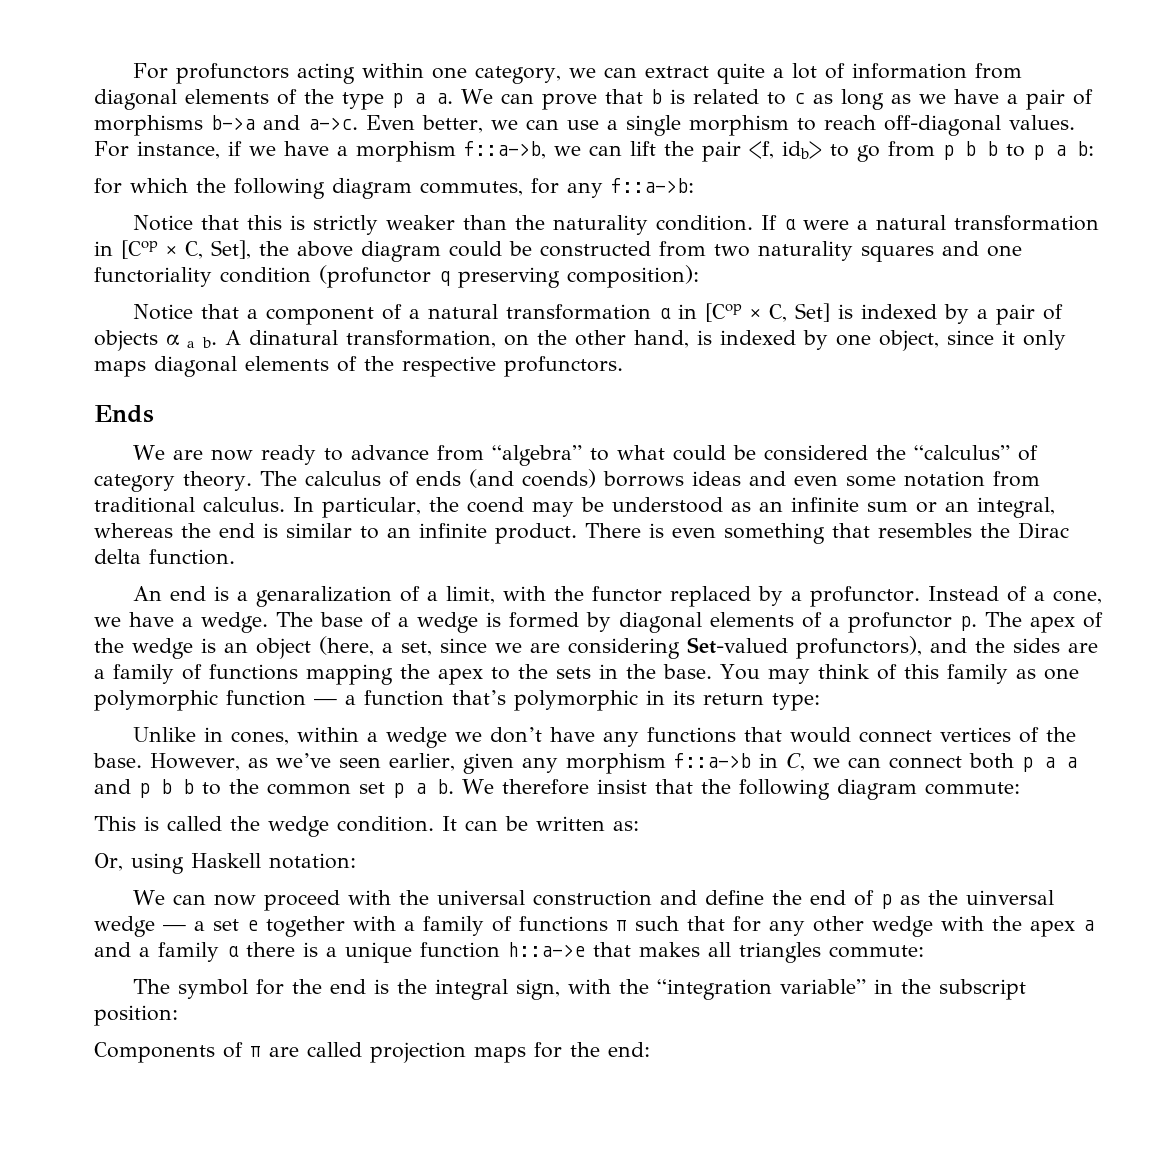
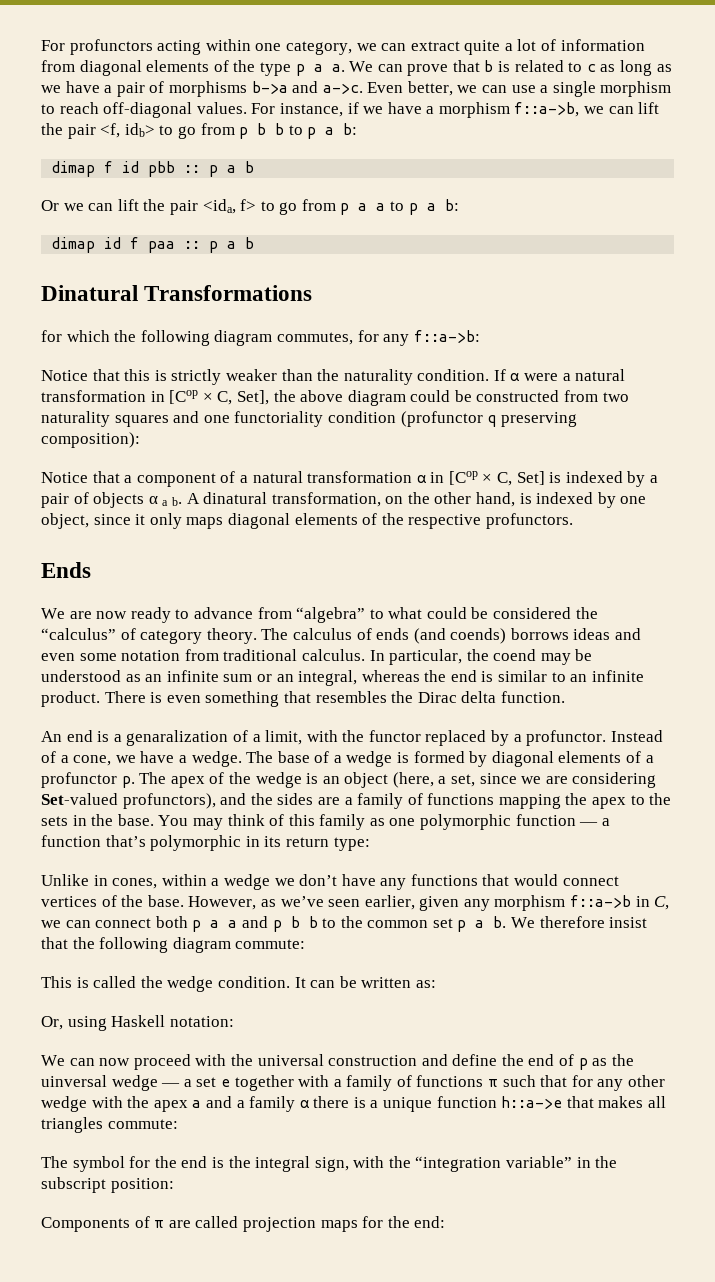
+ dimap f id pbb :: p a b
+ Or we can lift the pair <ida, f> to go from p a a to p a b:
+ dimap id f paa :: p a b
+ Dinatural Transformations

